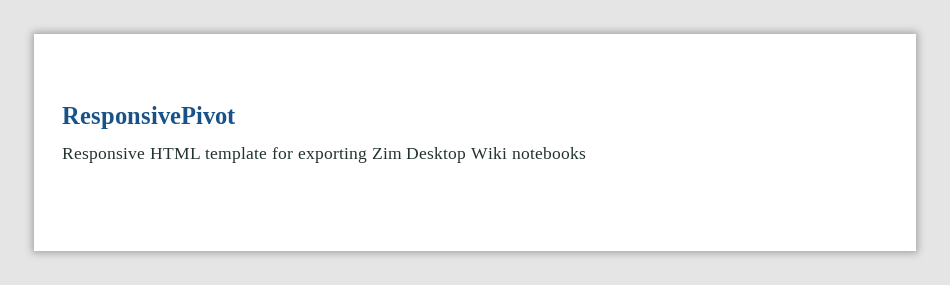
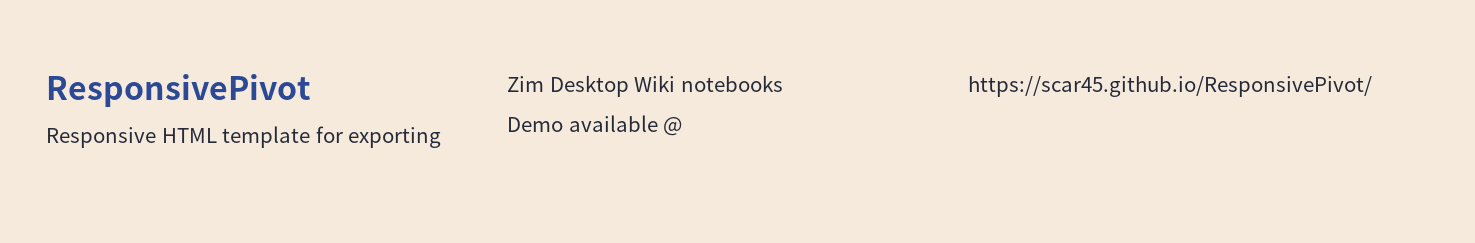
+ Demo available @ https://scar45.github.io/ResponsivePivot/

